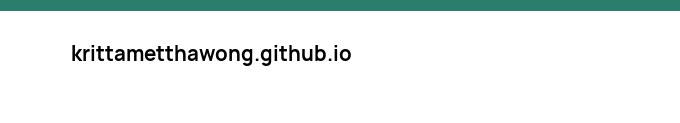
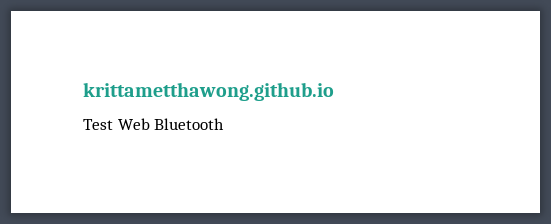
+ Test Web Bluetooth

